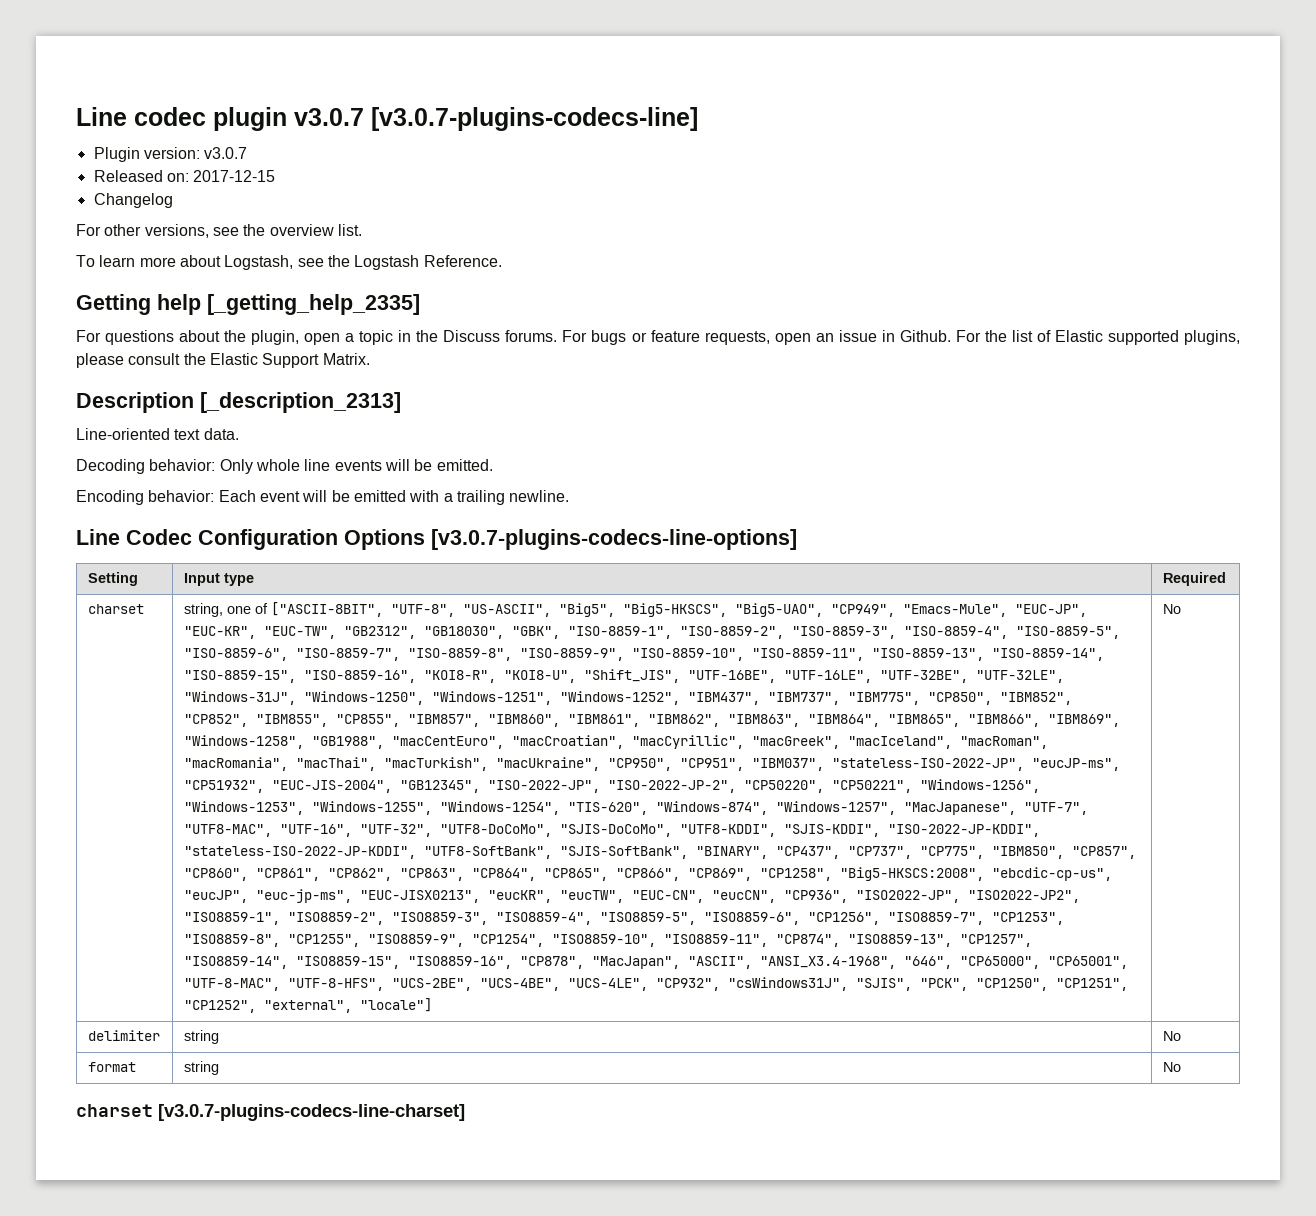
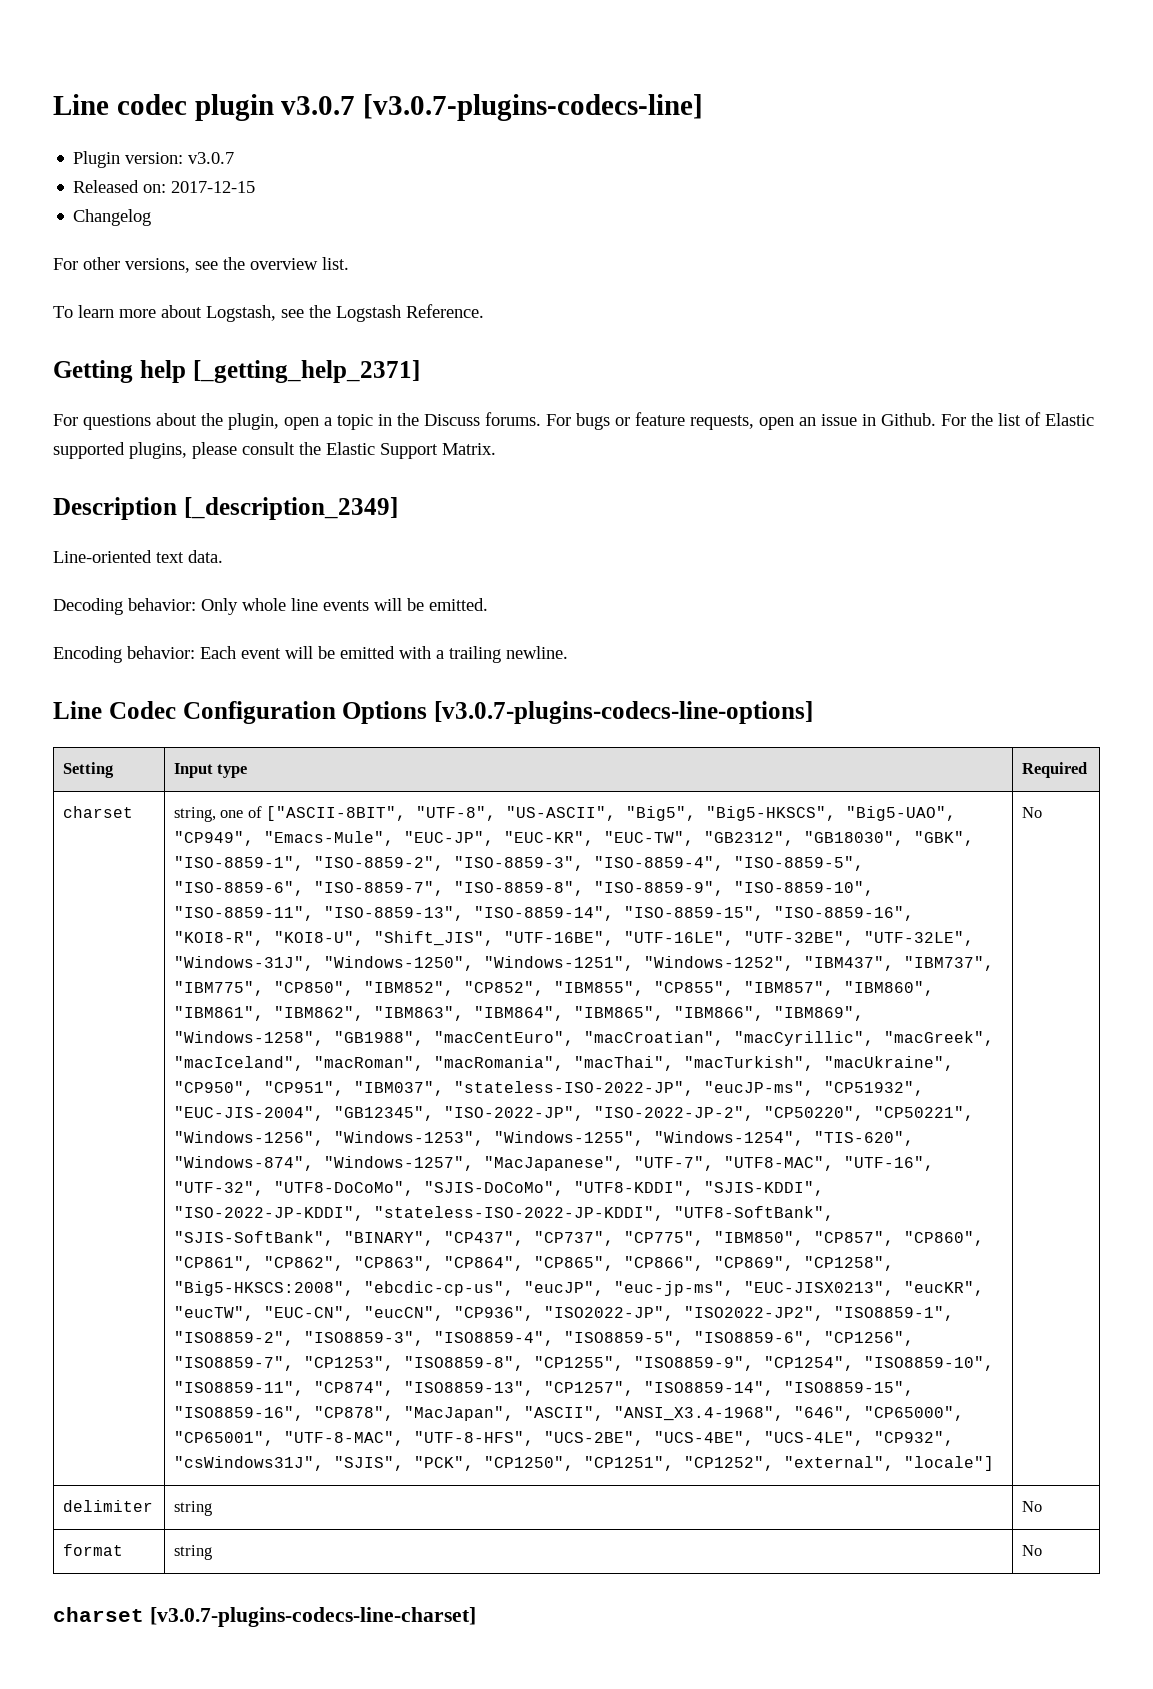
- Getting help [_getting_help_2335]
+ Getting help [_getting_help_2371]
- Description [_description_2313]
+ Description [_description_2349]

